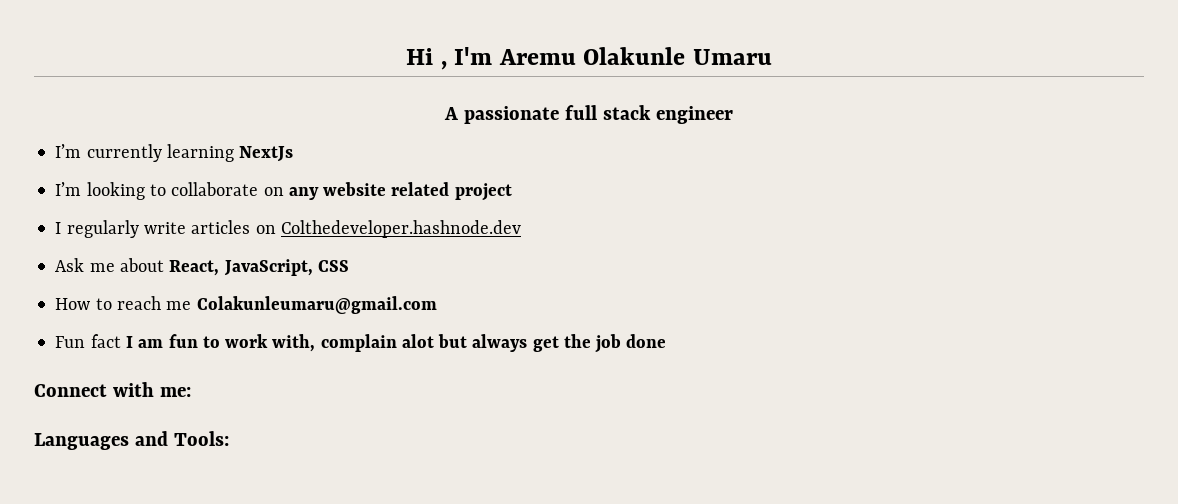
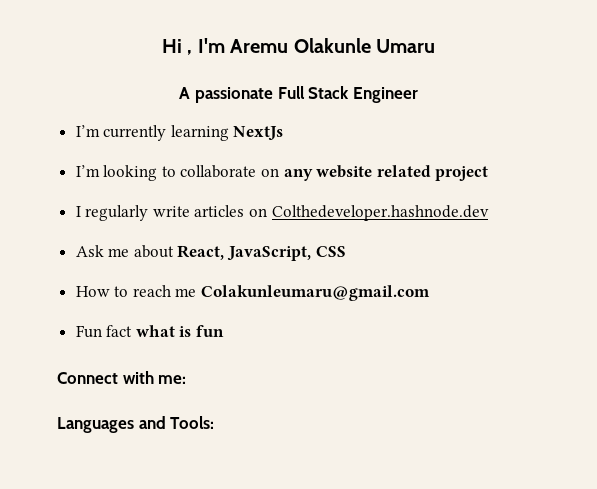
- A passionate full stack engineer
+ A passionate Full Stack Engineer
- Fun fact I am fun to work with, complain alot but always get the job done
+ Fun fact what is fun

